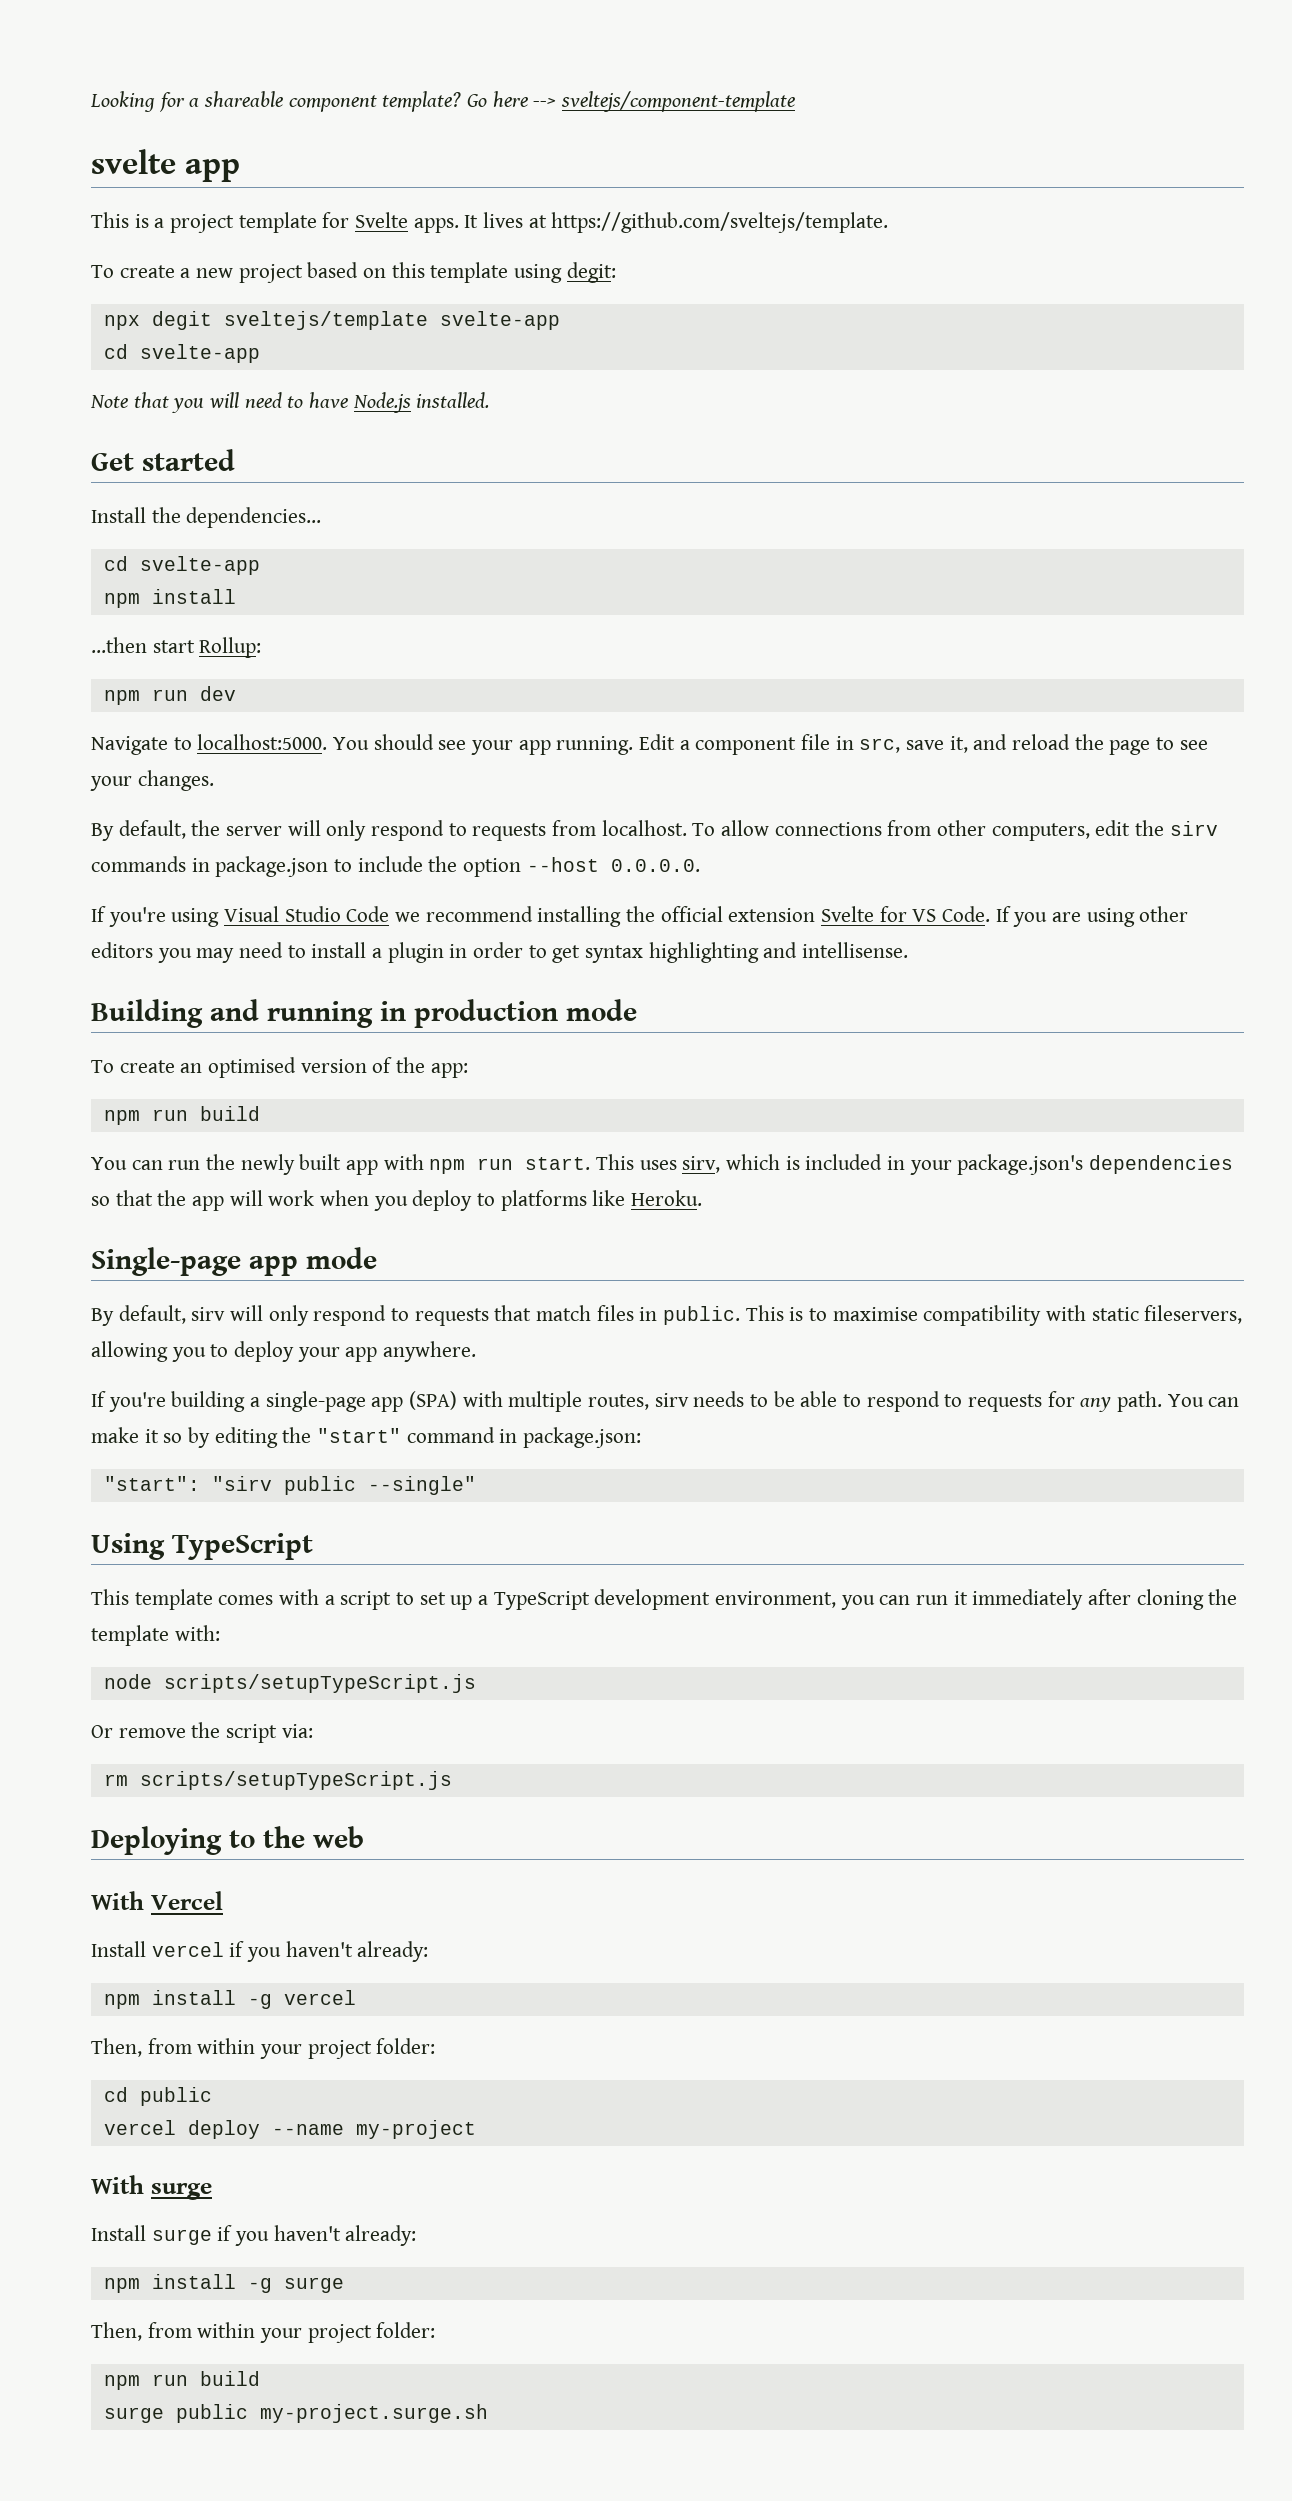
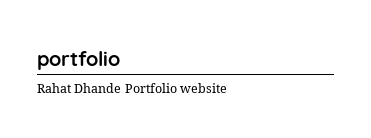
- Looking for a shareable component template? Go here --> sveltejs/component-template
- svelte app
- This is a project template for Svelte apps. It lives at https://github.com/sveltejs/template.
- To create a new project based on this template using degit:
- npx degit sveltejs/template svelte-app
- cd svelte-app
- Note that you will need to have Node.js installed.
- Get started
- Install the dependencies...
- cd svelte-app
- npm install
- ...then start Rollup:
- npm run dev
- Navigate to localhost:5000. You should see your app running. Edit a component file in src, save it, and reload the page to see your changes.
- By default, the server will only respond to requests from localhost. To allow connections from other computers, edit the sirv commands in package.json to include the option --host 0.0.0.0.
- If you're using Visual Studio Code we recommend installing the official extension Svelte for VS Code. If you are using other editors you may need to install a plugin in order to get syntax highlighting and intellisense.
- Building and running in production mode
- To create an optimised version of the app:
- npm run build
- You can run the newly built app with npm run start. This uses sirv, which is included in your package.json's dependencies so that the app will work when you deploy to platforms like Heroku.
- Single-page app mode
- By default, sirv will only respond to requests that match files in public. This is to maximise compatibility with static fileservers, allowing you to deploy your app anywhere.
- If you're building a single-page app (SPA) with multiple routes, sirv needs to be able to respond to requests for any path. You can make it so by editing the "start" command in package.json:
- "start": "sirv public --single"
- Using TypeScript
- This template comes with a script to set up a TypeScript development environment, you can run it immediately after cloning the template with:
- node scripts/setupTypeScript.js
- Or remove the script via:
- rm scripts/setupTypeScript.js
- Deploying to the web
- With Vercel
- Install vercel if you haven't already:
- npm install -g vercel
- Then, from within your project folder:
- cd public
- vercel deploy --name my-project
- With surge
- Install surge if you haven't already:
- npm install -g surge
- Then, from within your project folder:
- npm run build
- surge public my-project.surge.sh
+ portfolio
+ Rahat Dhande Portfolio website

